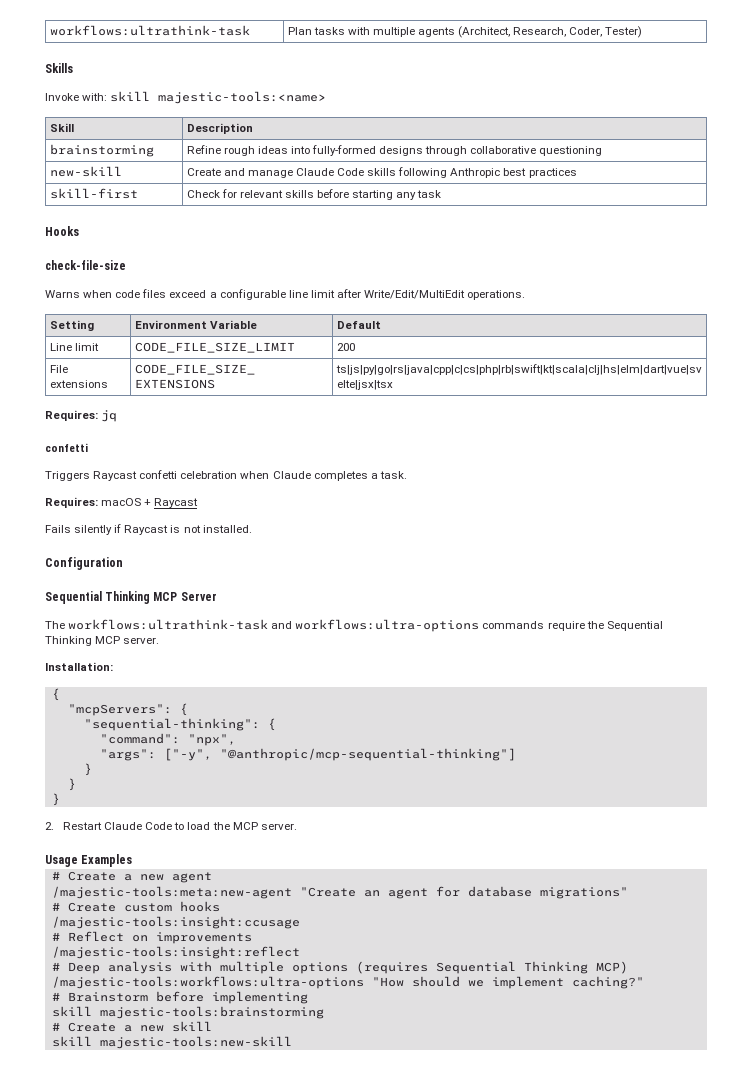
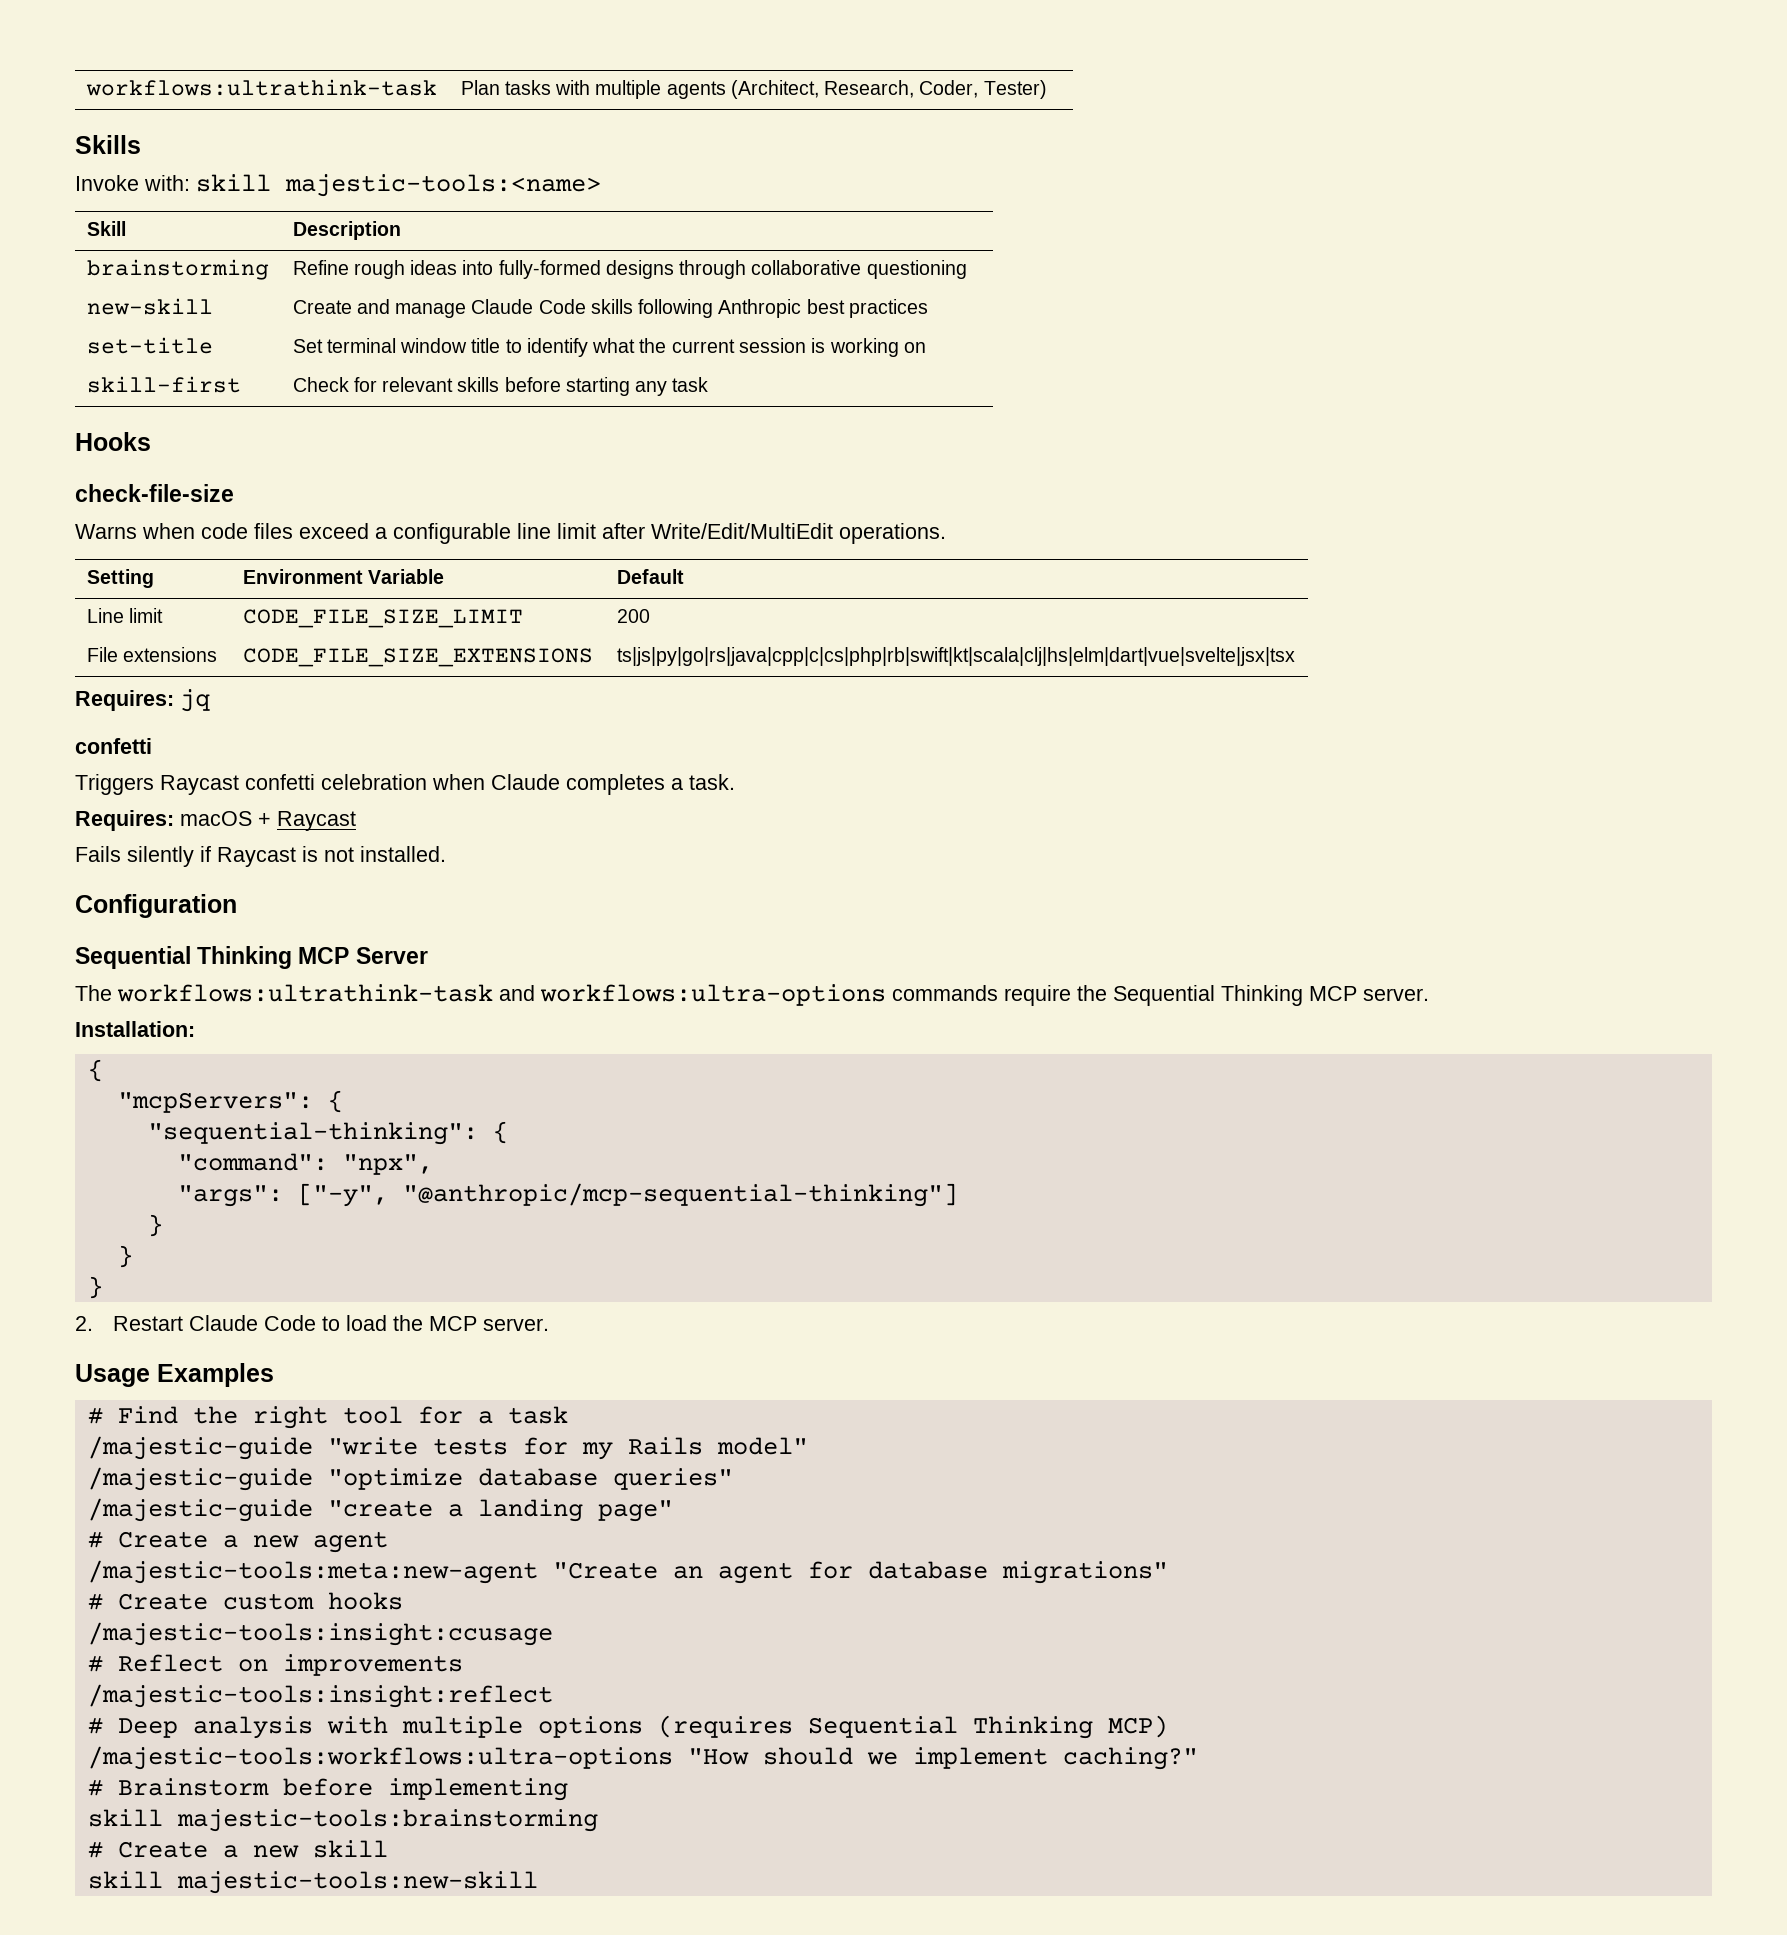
+ set-title | Set terminal window title to identify what the current session is working on
+ # Find the right tool for a task
+ /majestic-guide "write tests for my Rails model"
+ /majestic-guide "optimize database queries"
+ /majestic-guide "create a landing page"

